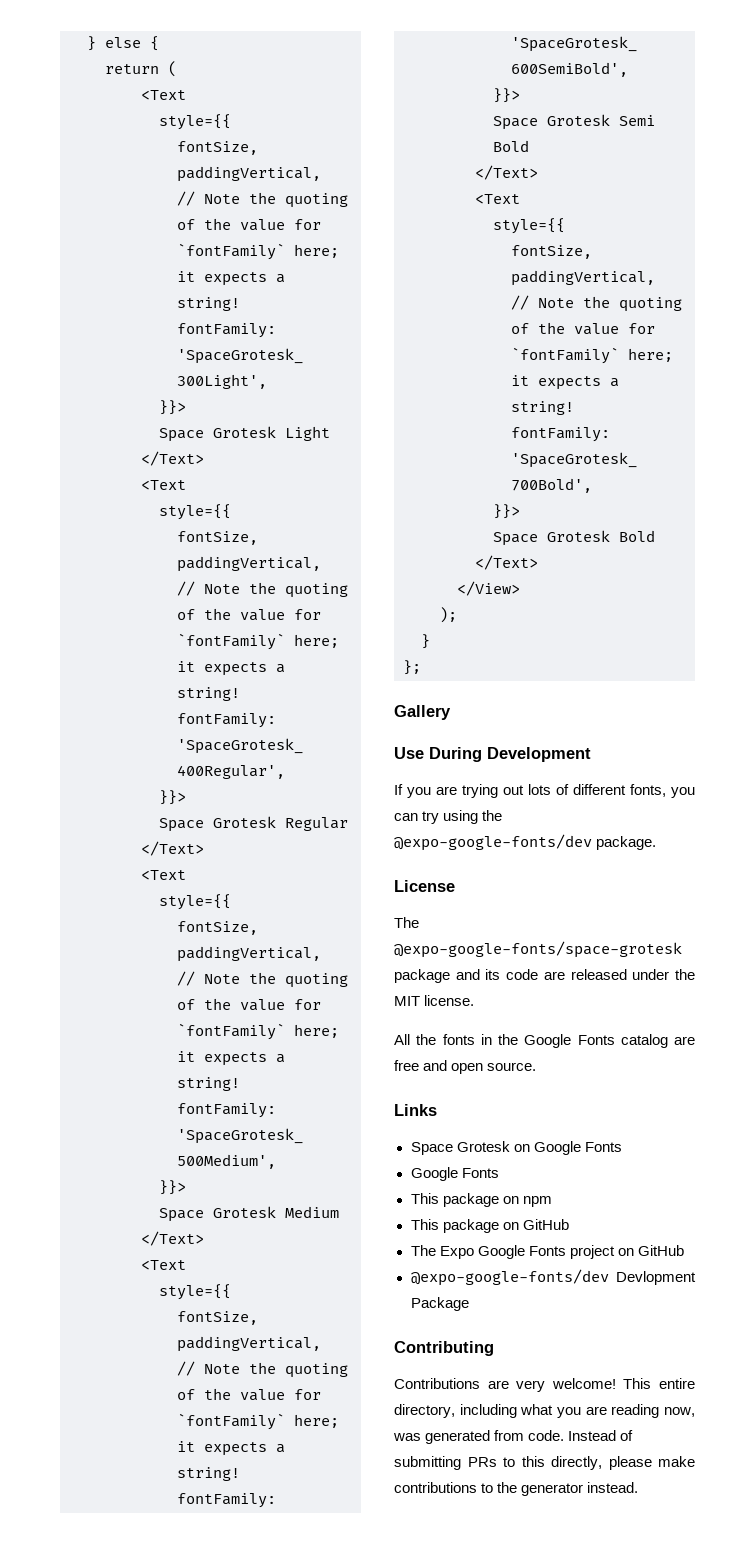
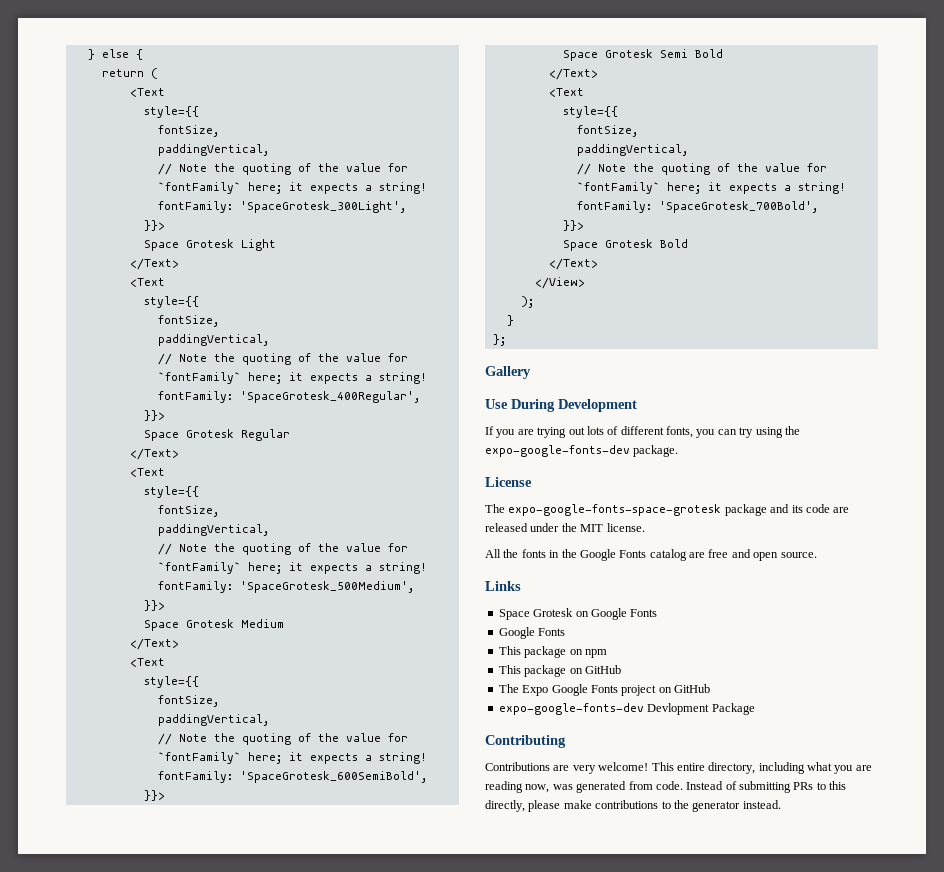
- If you are trying out lots of different fonts, you can try using the @expo-google-fonts/dev package.
+ If you are trying out lots of different fonts, you can try using the expo-google-fonts-dev package.
- The @expo-google-fonts/space-grotesk package and its code are released under the MIT license.
+ The expo-google-fonts-space-grotesk package and its code are released under the MIT license.
- @expo-google-fonts/dev Devlopment Package
+ expo-google-fonts-dev Devlopment Package

